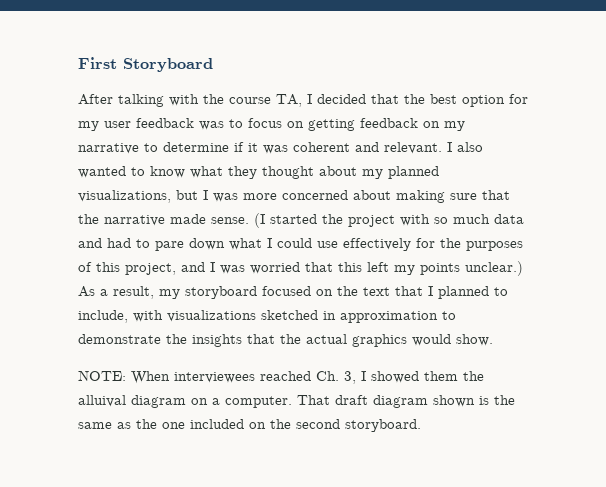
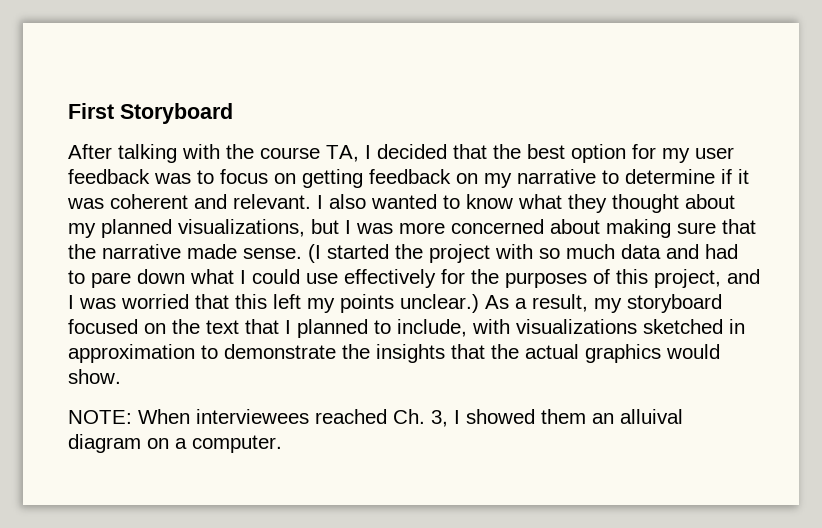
- NOTE: When interviewees reached Ch. 3, I showed them the alluival diagram on a computer. That draft diagram shown is the same as the one included on the second storyboard.
+ NOTE: When interviewees reached Ch. 3, I showed them an alluival diagram on a computer.

